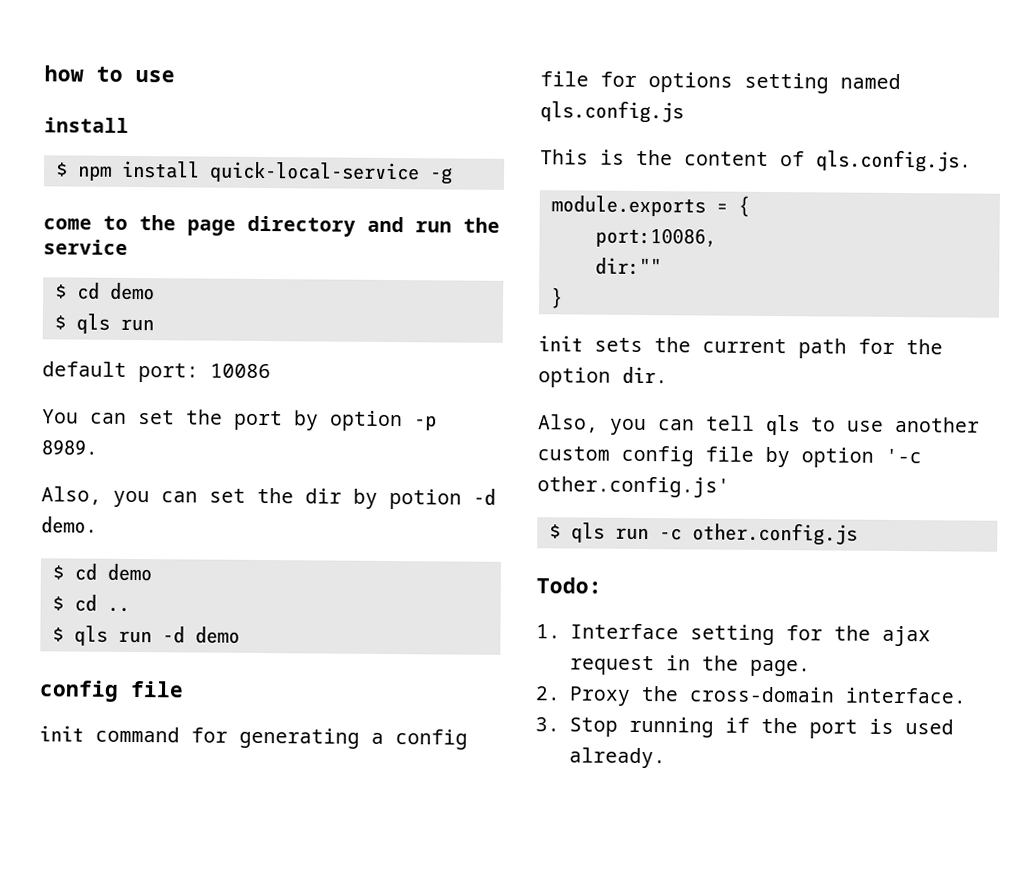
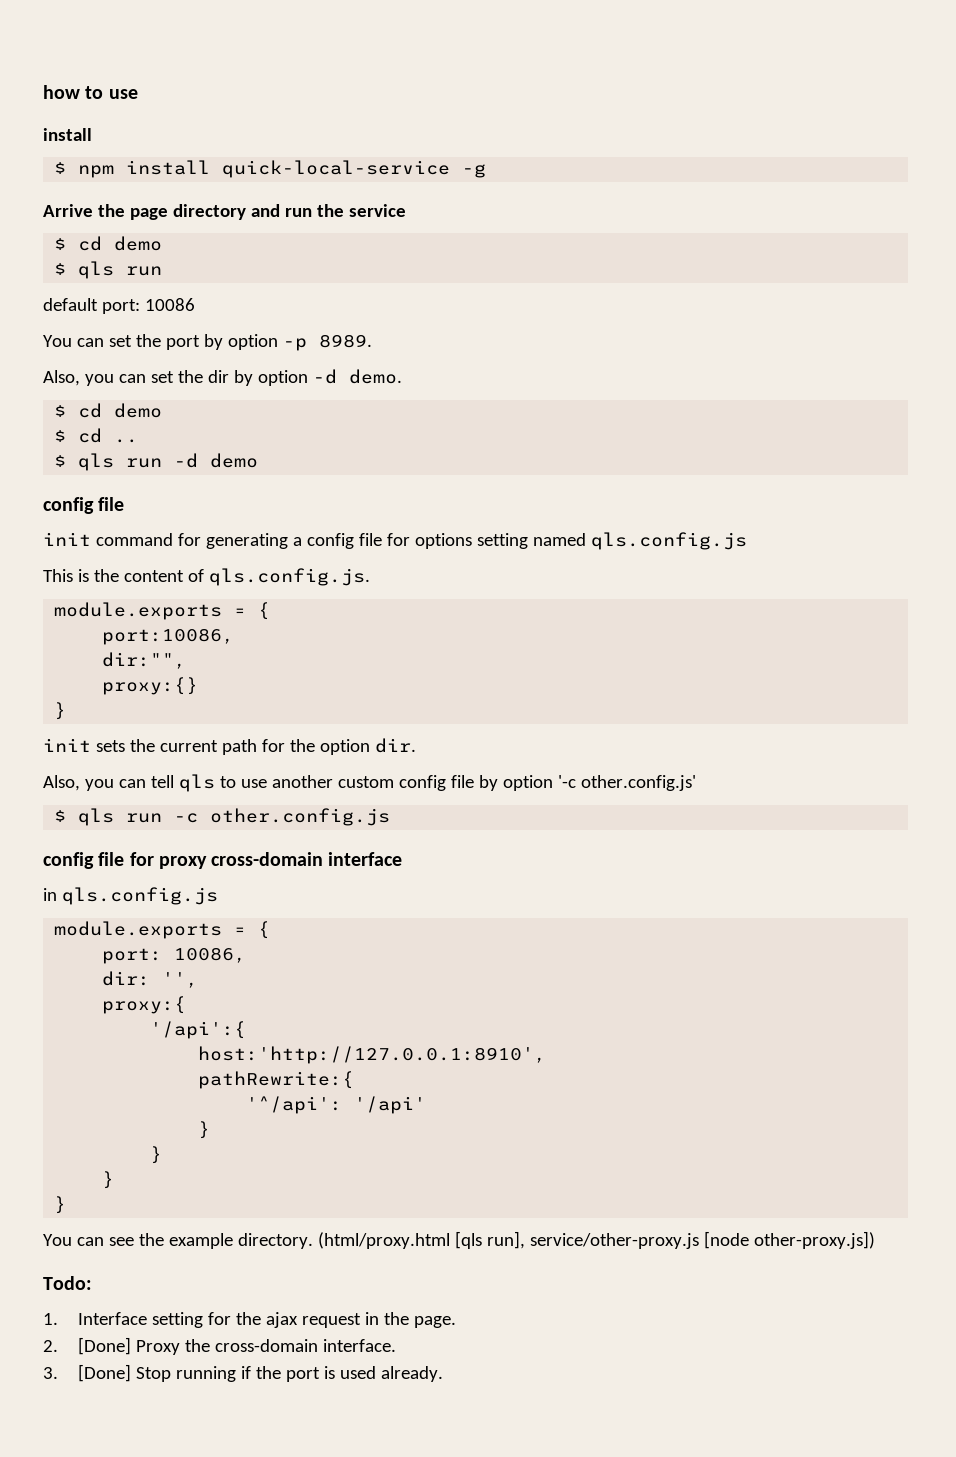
- come to the page directory and run the service
+ Arrive the page directory and run the service
- Also, you can set the dir by potion -d demo.
+ Also, you can set the dir by option -d demo.
- dir:""
+ dir:"",
+ proxy:{}
+ config file for proxy cross-domain interface
+ in qls.config.js
+ module.exports = {
+ port: 10086,
+ dir: '',
+ proxy:{
+ '/api':{
+ host:'http://127.0.0.1:8910',
+ pathRewrite:{
+ '^/api': '/api'
+ }
+ }
+ }
+ }
+ You can see the example directory. (html/proxy.html [qls run], service/other-proxy.js [node other-proxy.js])
- 2. Proxy the cross-domain interface.
+ 2. [Done] Proxy the cross-domain interface.
- 3. Stop running if the port is used already.
+ 3. [Done] Stop running if the port is used already.

